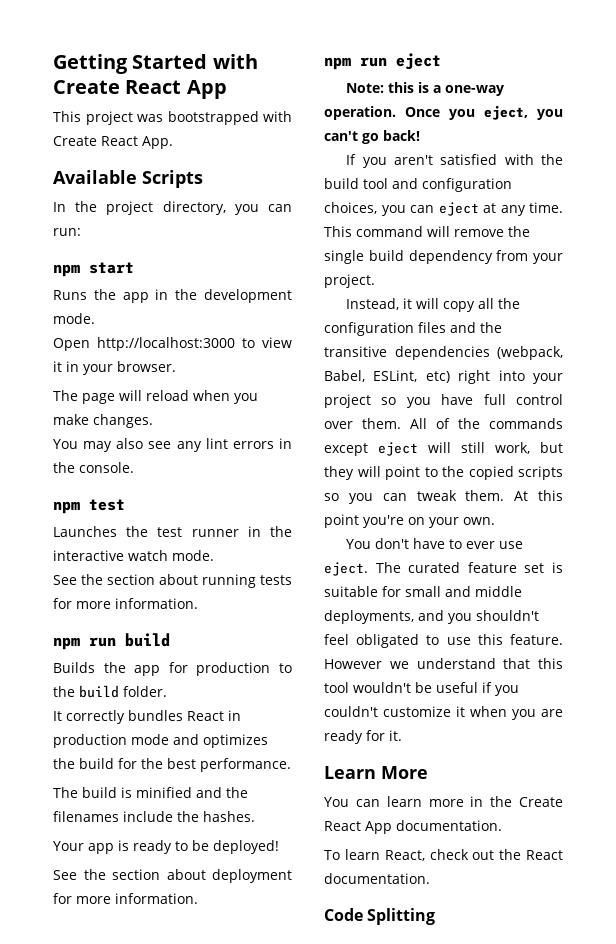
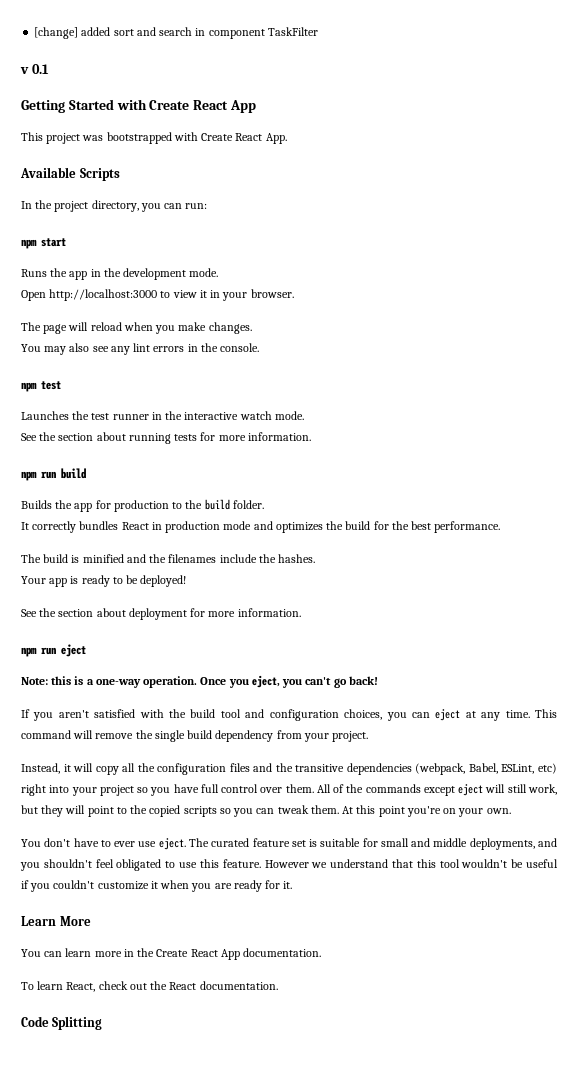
+ [change] added sort and search in component TaskFilter
+ v 0.1

